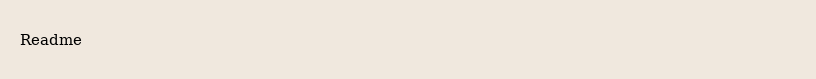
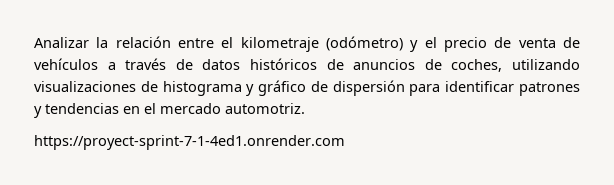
- Readme
+ Analizar la relación entre el kilometraje (odómetro) y el precio de venta de vehículos a través de datos históricos de anuncios de coches, utilizando visualizaciones de histograma y gráfico de dispersión para identificar patrones y tendencias en el mercado automotriz.
+ https://proyect-sprint-7-1-4ed1.onrender.com

